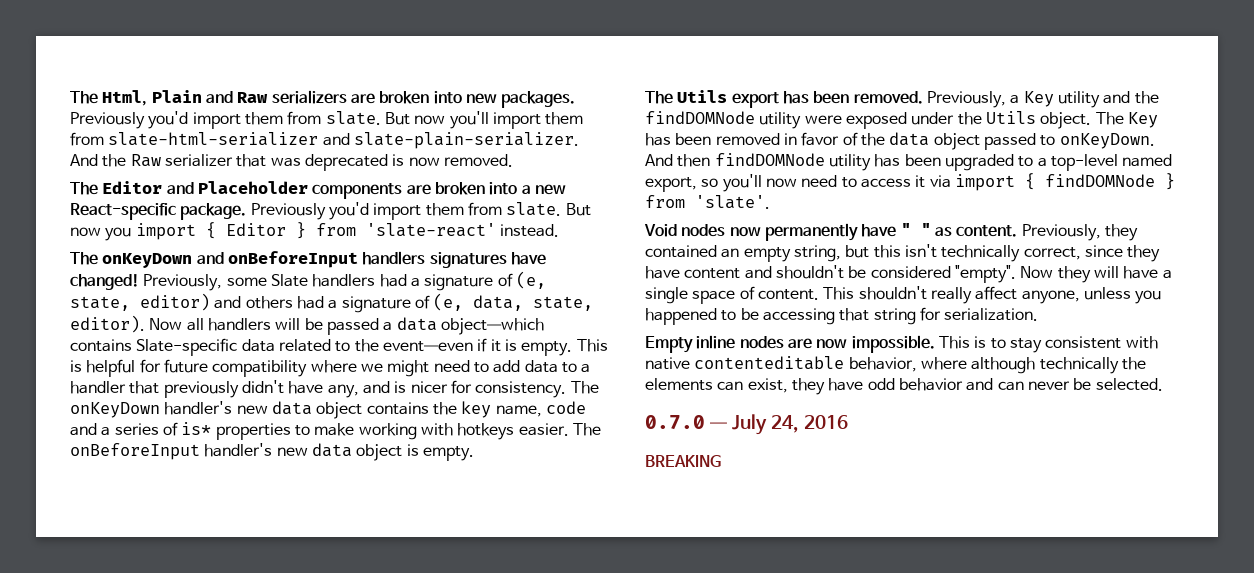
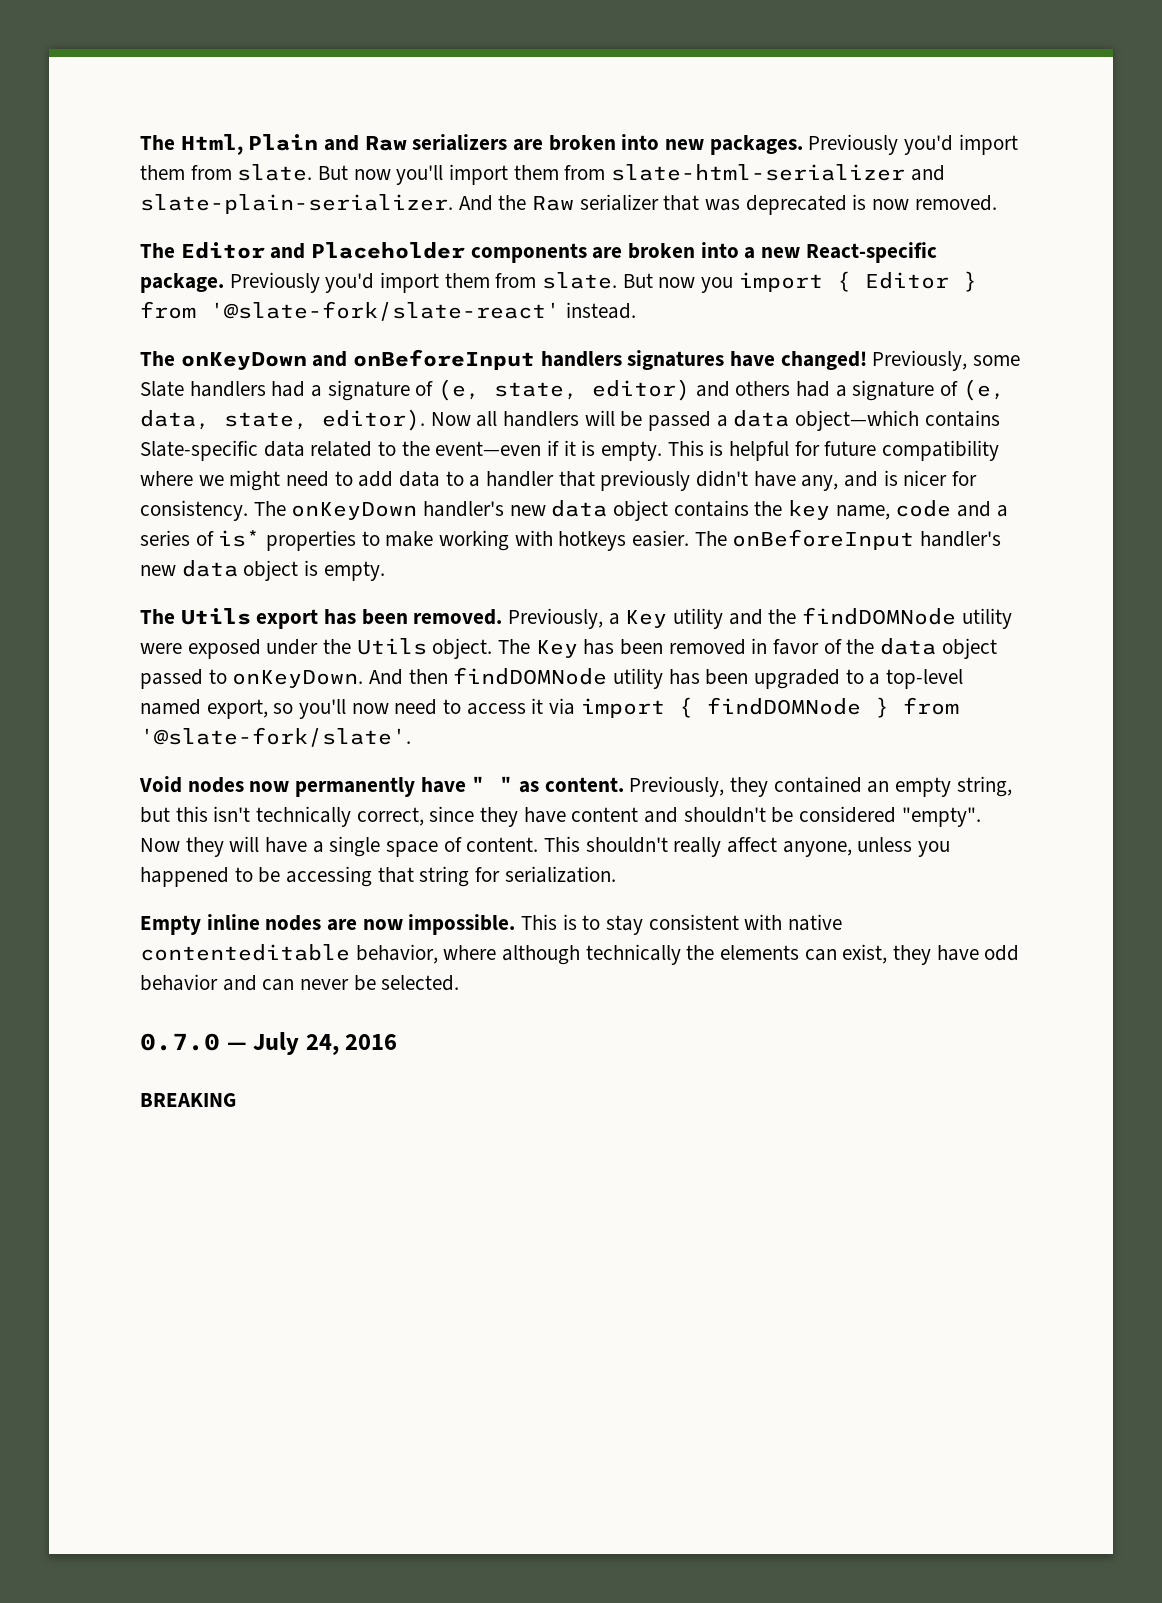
- But now you import { Editor } from 'slate-react' instead.
+ But now you import { Editor } from '@slate-fork/slate-react' instead.
- And then findDOMNode utility has been upgraded to a top-level named export, so you'll now need to access it via import { findDOMNode } from 'slate'.
+ And then findDOMNode utility has been upgraded to a top-level named export, so you'll now need to access it via import { findDOMNode } from '@slate-fork/slate'.

